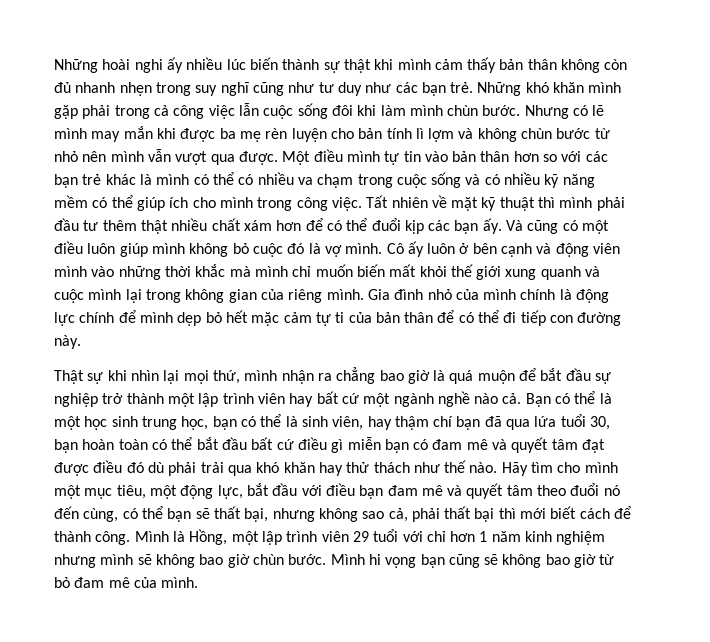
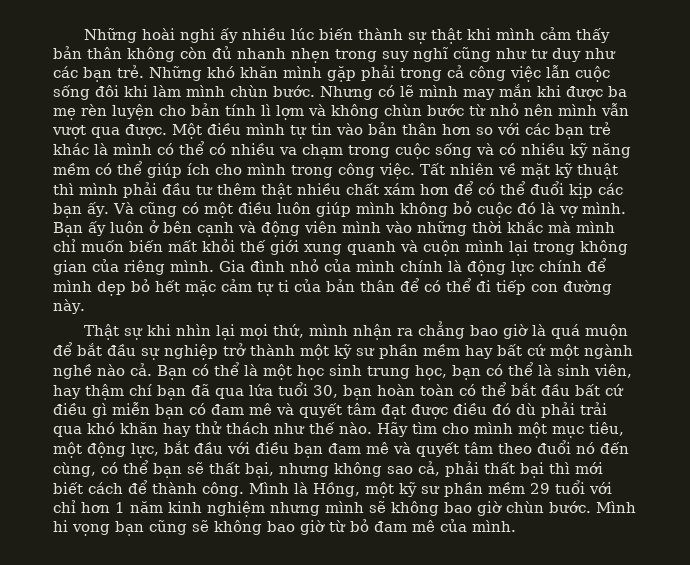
- Cô ấy luôn ở bên cạnh và động viên mình vào những thời khắc mà mình chỉ muốn biến mất khỏi thế giới xung quanh và cuộc mình lại trong không gian của riêng mình.
+ Bạn ấy luôn ở bên cạnh và động viên mình vào những thời khắc mà mình chỉ muốn biến mất khỏi thế giới xung quanh và cuộn mình lại trong không gian của riêng mình.
- Thật sự khi nhìn lại mọi thứ, mình nhận ra chẳng bao giờ là quá muộn để bắt đầu sự nghiệp trở thành một lập trình viên hay bất cứ một ngành nghề nào cả.
+ Thật sự khi nhìn lại mọi thứ, mình nhận ra chẳng bao giờ là quá muộn để bắt đầu sự nghiệp trở thành một kỹ sư phần mềm hay bất cứ một ngành nghề nào cả.
- Mình là Hồng, một lập trình viên 29 tuổi với chỉ hơn 1 năm kinh nghiệm nhưng mình sẽ không bao giờ chùn bước.
+ Mình là Hồng, một kỹ sư phần mềm 29 tuổi với chỉ hơn 1 năm kinh nghiệm nhưng mình sẽ không bao giờ chùn bước.

